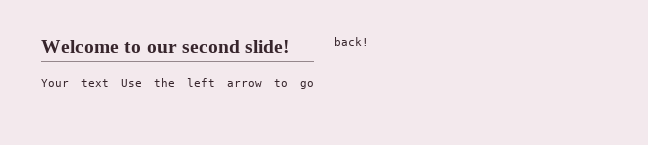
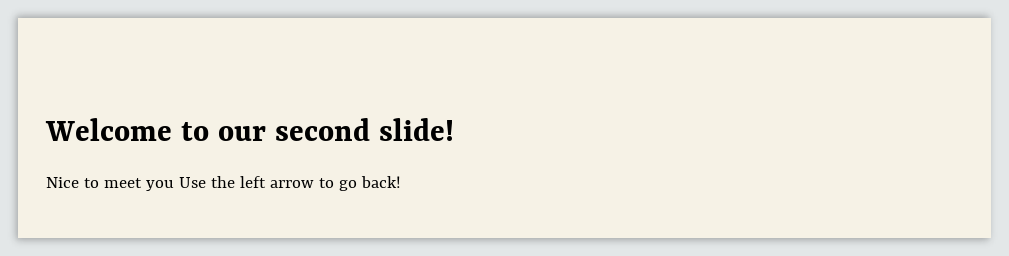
- Your text Use the left arrow to go back!
+ Nice to meet you Use the left arrow to go back!

